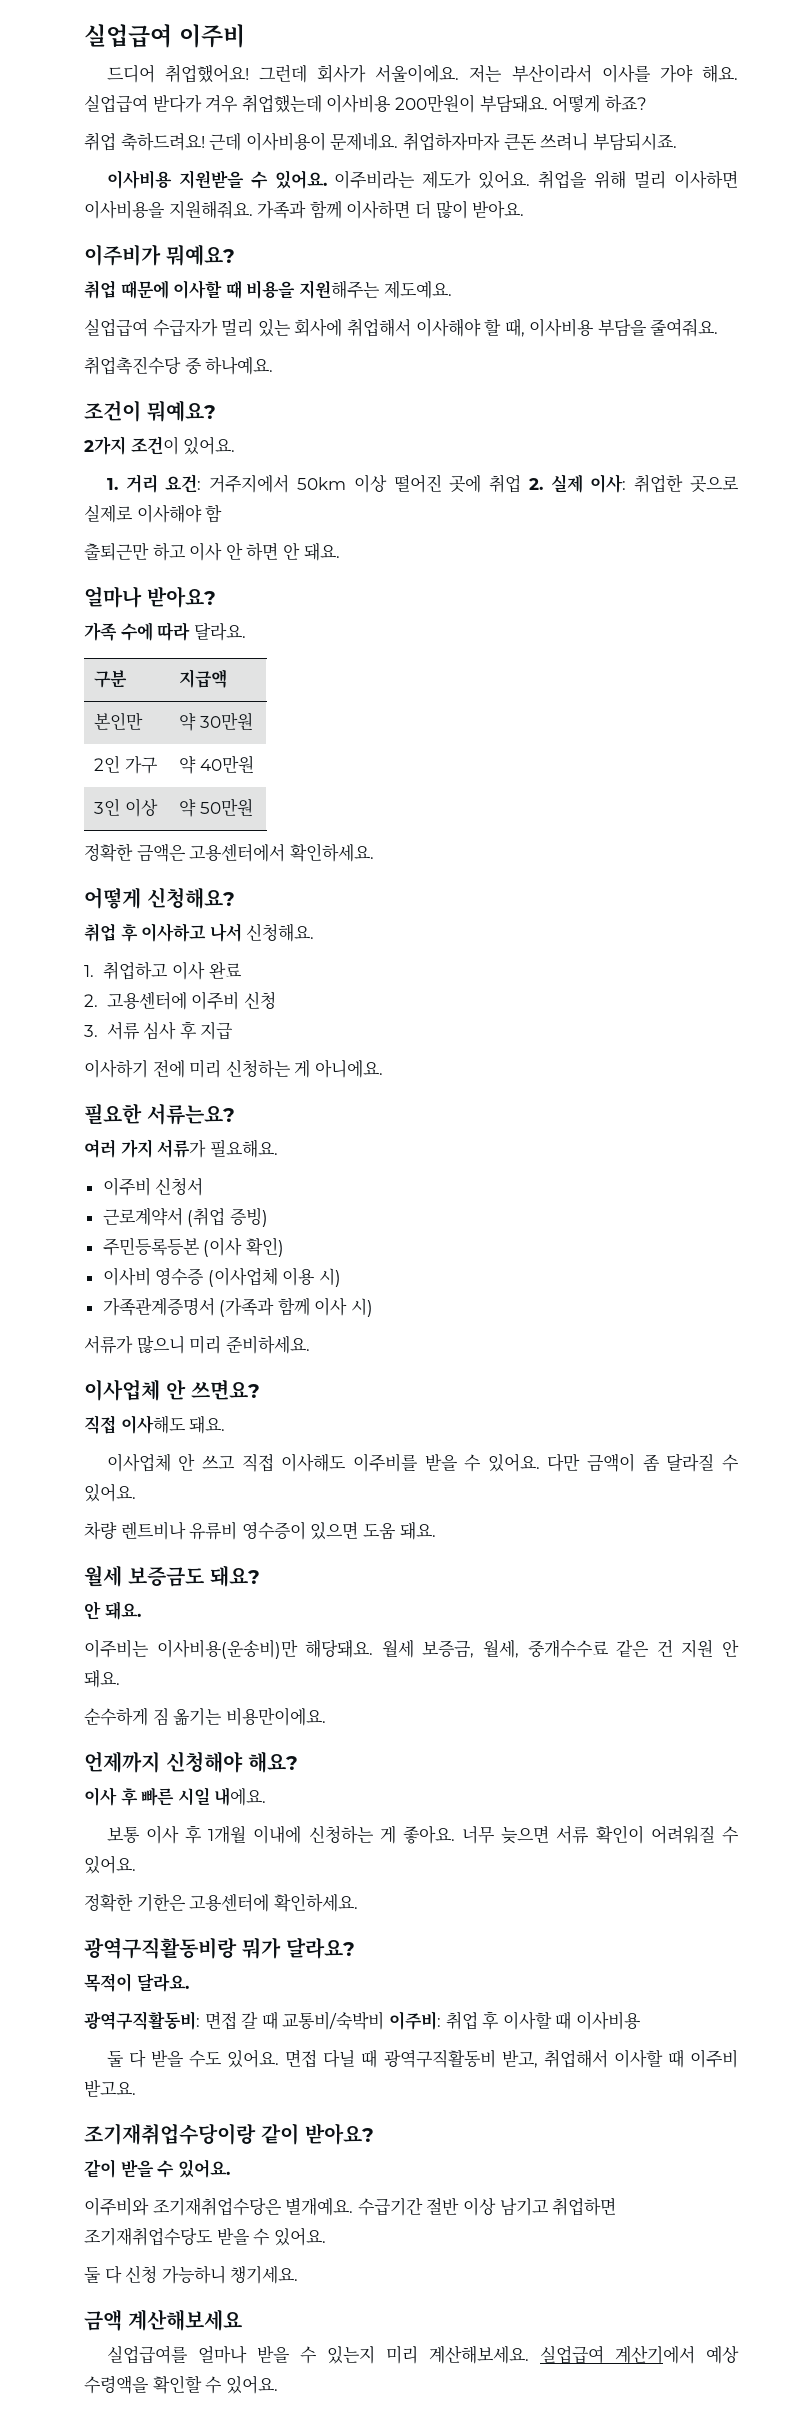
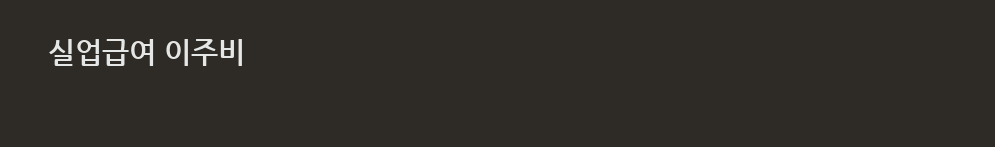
- 드디어 취업했어요! 그런데 회사가 서울이에요. 저는 부산이라서 이사를 가야 해요. 실업급여 받다가 겨우 취업했는데 이사비용 200만원이 부담돼요. 어떻게 하죠?
- 취업 축하드려요! 근데 이사비용이 문제네요. 취업하자마자 큰돈 쓰려니 부담되시죠.
- 이사비용 지원받을 수 있어요. 이주비라는 제도가 있어요. 취업을 위해 멀리 이사하면 이사비용을 지원해줘요. 가족과 함께 이사하면 더 많이 받아요.
- 이주비가 뭐예요?
- 취업 때문에 이사할 때 비용을 지원해주는 제도예요.
- 실업급여 수급자가 멀리 있는 회사에 취업해서 이사해야 할 때, 이사비용 부담을 줄여줘요.
- 취업촉진수당 중 하나예요.
- 조건이 뭐예요?
- 2가지 조건이 있어요.
- 1. 거리 요건: 거주지에서 50km 이상 떨어진 곳에 취업 2. 실제 이사: 취업한 곳으로 실제로 이사해야 함
- 출퇴근만 하고 이사 안 하면 안 돼요.
- 얼마나 받아요?
- 가족 수에 따라 달라요.
- 구분 | 지급액
- 본인만 | 약 30만원
- 2인 가구 | 약 40만원
- 3인 이상 | 약 50만원
- 정확한 금액은 고용센터에서 확인하세요.
- 어떻게 신청해요?
- 취업 후 이사하고 나서 신청해요.
- 1. 취업하고 이사 완료
- 2. 고용센터에 이주비 신청
- 3. 서류 심사 후 지급
- 이사하기 전에 미리 신청하는 게 아니에요.
- 필요한 서류는요?
- 여러 가지 서류가 필요해요.
- 이주비 신청서
- 근로계약서 (취업 증빙)
- 주민등록등본 (이사 확인)
- 이사비 영수증 (이사업체 이용 시)
- 가족관계증명서 (가족과 함께 이사 시)
- 서류가 많으니 미리 준비하세요.
- 이사업체 안 쓰면요?
- 직접 이사해도 돼요.
- 이사업체 안 쓰고 직접 이사해도 이주비를 받을 수 있어요. 다만 금액이 좀 달라질 수 있어요.
- 차량 렌트비나 유류비 영수증이 있으면 도움 돼요.
- 월세 보증금도 돼요?
- 안 돼요.
- 이주비는 이사비용(운송비)만 해당돼요. 월세 보증금, 월세, 중개수수료 같은 건 지원 안 돼요.
- 순수하게 짐 옮기는 비용만이에요.
- 언제까지 신청해야 해요?
- 이사 후 빠른 시일 내에요.
- 보통 이사 후 1개월 이내에 신청하는 게 좋아요. 너무 늦으면 서류 확인이 어려워질 수 있어요.
- 정확한 기한은 고용센터에 확인하세요.
- 광역구직활동비랑 뭐가 달라요?
- 목적이 달라요.
- 광역구직활동비: 면접 갈 때 교통비/숙박비 이주비: 취업 후 이사할 때 이사비용
- 둘 다 받을 수도 있어요. 면접 다닐 때 광역구직활동비 받고, 취업해서 이사할 때 이주비 받고요.
- 조기재취업수당이랑 같이 받아요?
- 같이 받을 수 있어요.
- 이주비와 조기재취업수당은 별개예요. 수급기간 절반 이상 남기고 취업하면 조기재취업수당도 받을 수 있어요.
- 둘 다 신청 가능하니 챙기세요.
- 금액 계산해보세요
- 실업급여를 얼마나 받을 수 있는지 미리 계산해보세요. 실업급여 계산기에서 예상 수령액을 확인할 수 있어요.

